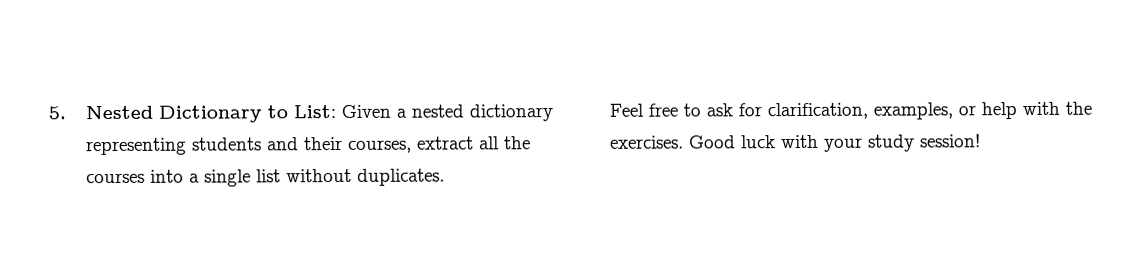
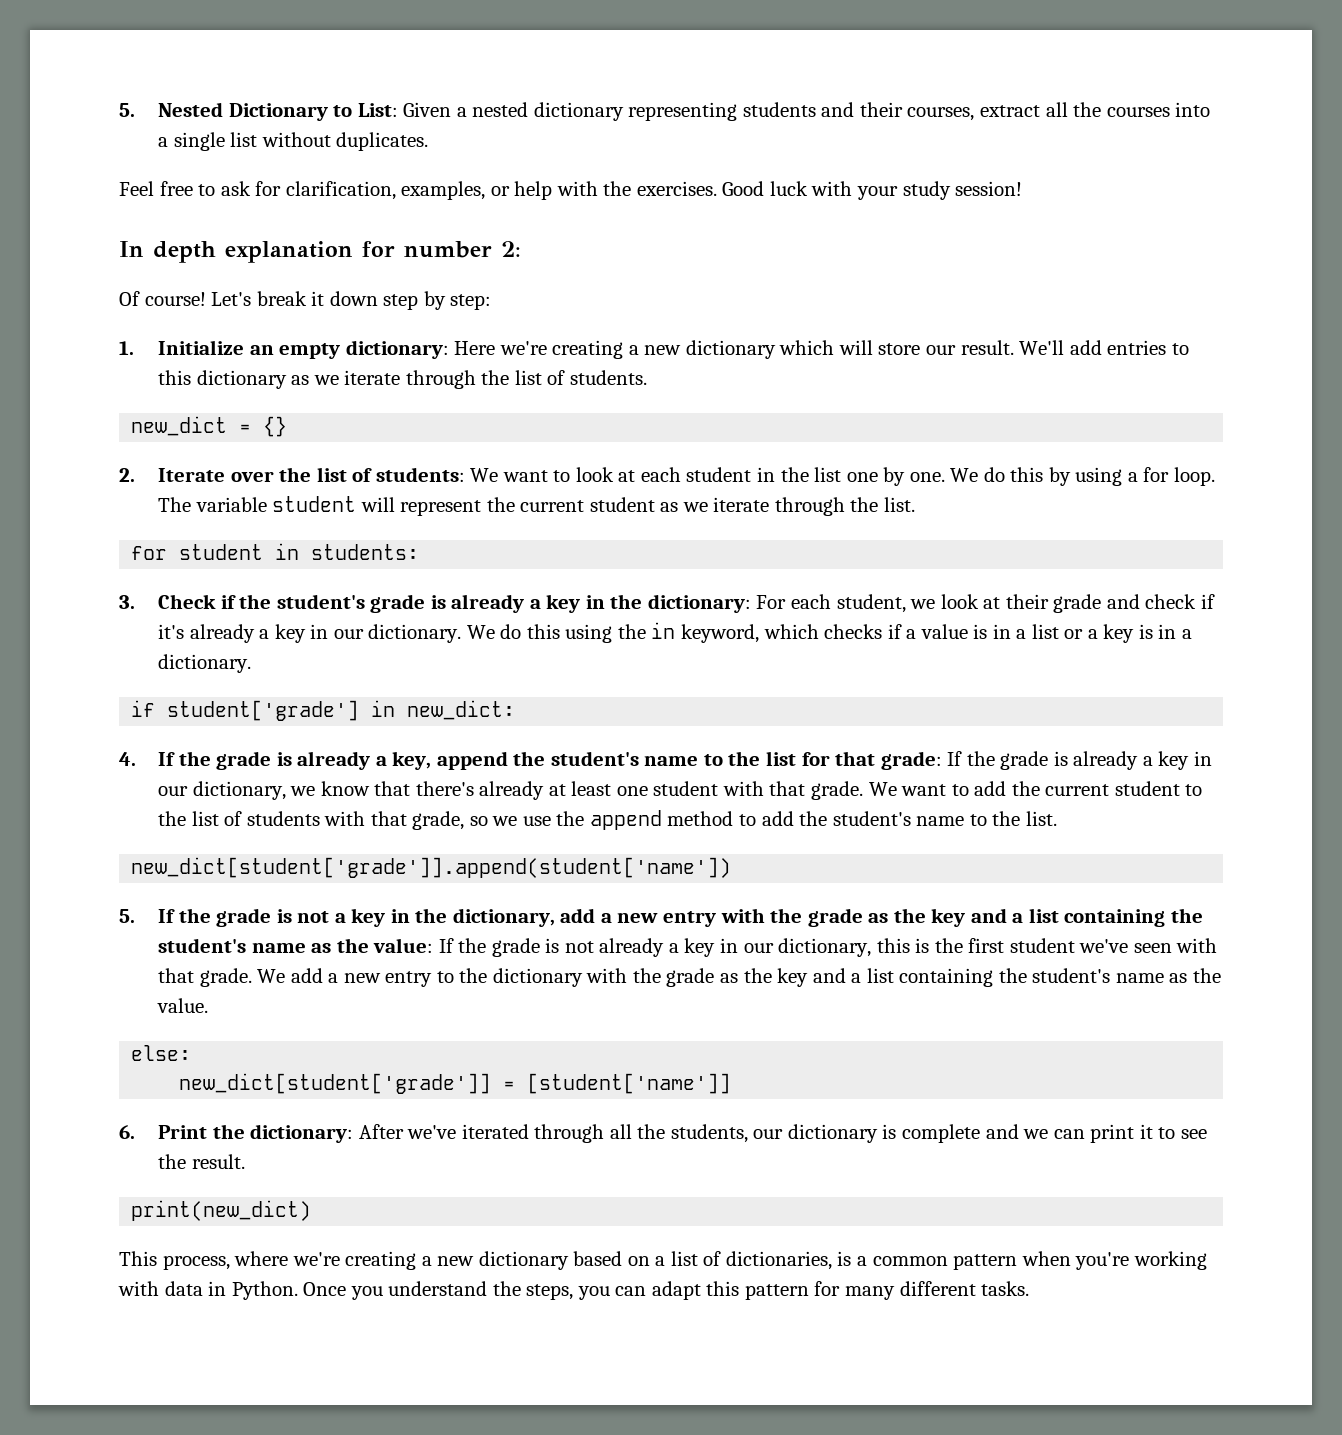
+ In depth explanation for number 2:
+ Of course! Let's break it down step by step:
+ 1. Initialize an empty dictionary: Here we're creating a new dictionary which will store our result. We'll add entries to this dictionary as we iterate through the list of students.
+ new_dict = {}
+ 2. Iterate over the list of students: We want to look at each student in the list one by one. We do this by using a for loop. The variable student will represent the current student as we iterate through the list.
+ for student in students:
+ 3. Check if the student's grade is already a key in the dictionary: For each student, we look at their grade and check if it's already a key in our dictionary. We do this using the in keyword, which checks if a value is in a list or a key is in a dictionary.
+ if student['grade'] in new_dict:
+ 4. If the grade is already a key, append the student's name to the list for that grade: If the grade is already a key in our dictionary, we know that there's already at least one student with that grade. We want to add the current student to the list of students with that grade, so we use the append method to add the student's name to the list.
+ new_dict[student['grade']].append(student['name'])
+ 5. If the grade is not a key in the dictionary, add a new entry with the grade as the key and a list containing the student's name as the value: If the grade is not already a key in our dictionary, this is the first student we've seen with that grade. We add a new entry to the dictionary with the grade as the key and a list containing the student's name as the value.
+ else:
+ new_dict[student['grade']] = [student['name']]
+ 6. Print the dictionary: After we've iterated through all the students, our dictionary is complete and we can print it to see the result.
+ print(new_dict)
+ This process, where we're creating a new dictionary based on a list of dictionaries, is a common pattern when you're working with data in Python. Once you understand the steps, you can adapt this pattern for many different tasks.

